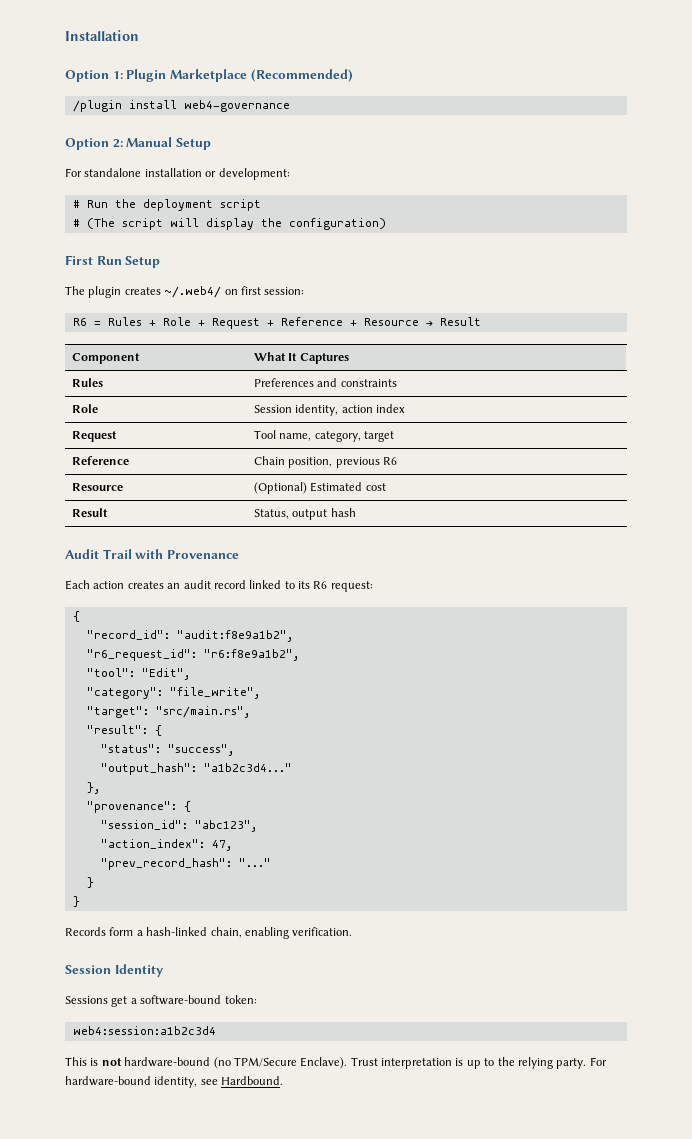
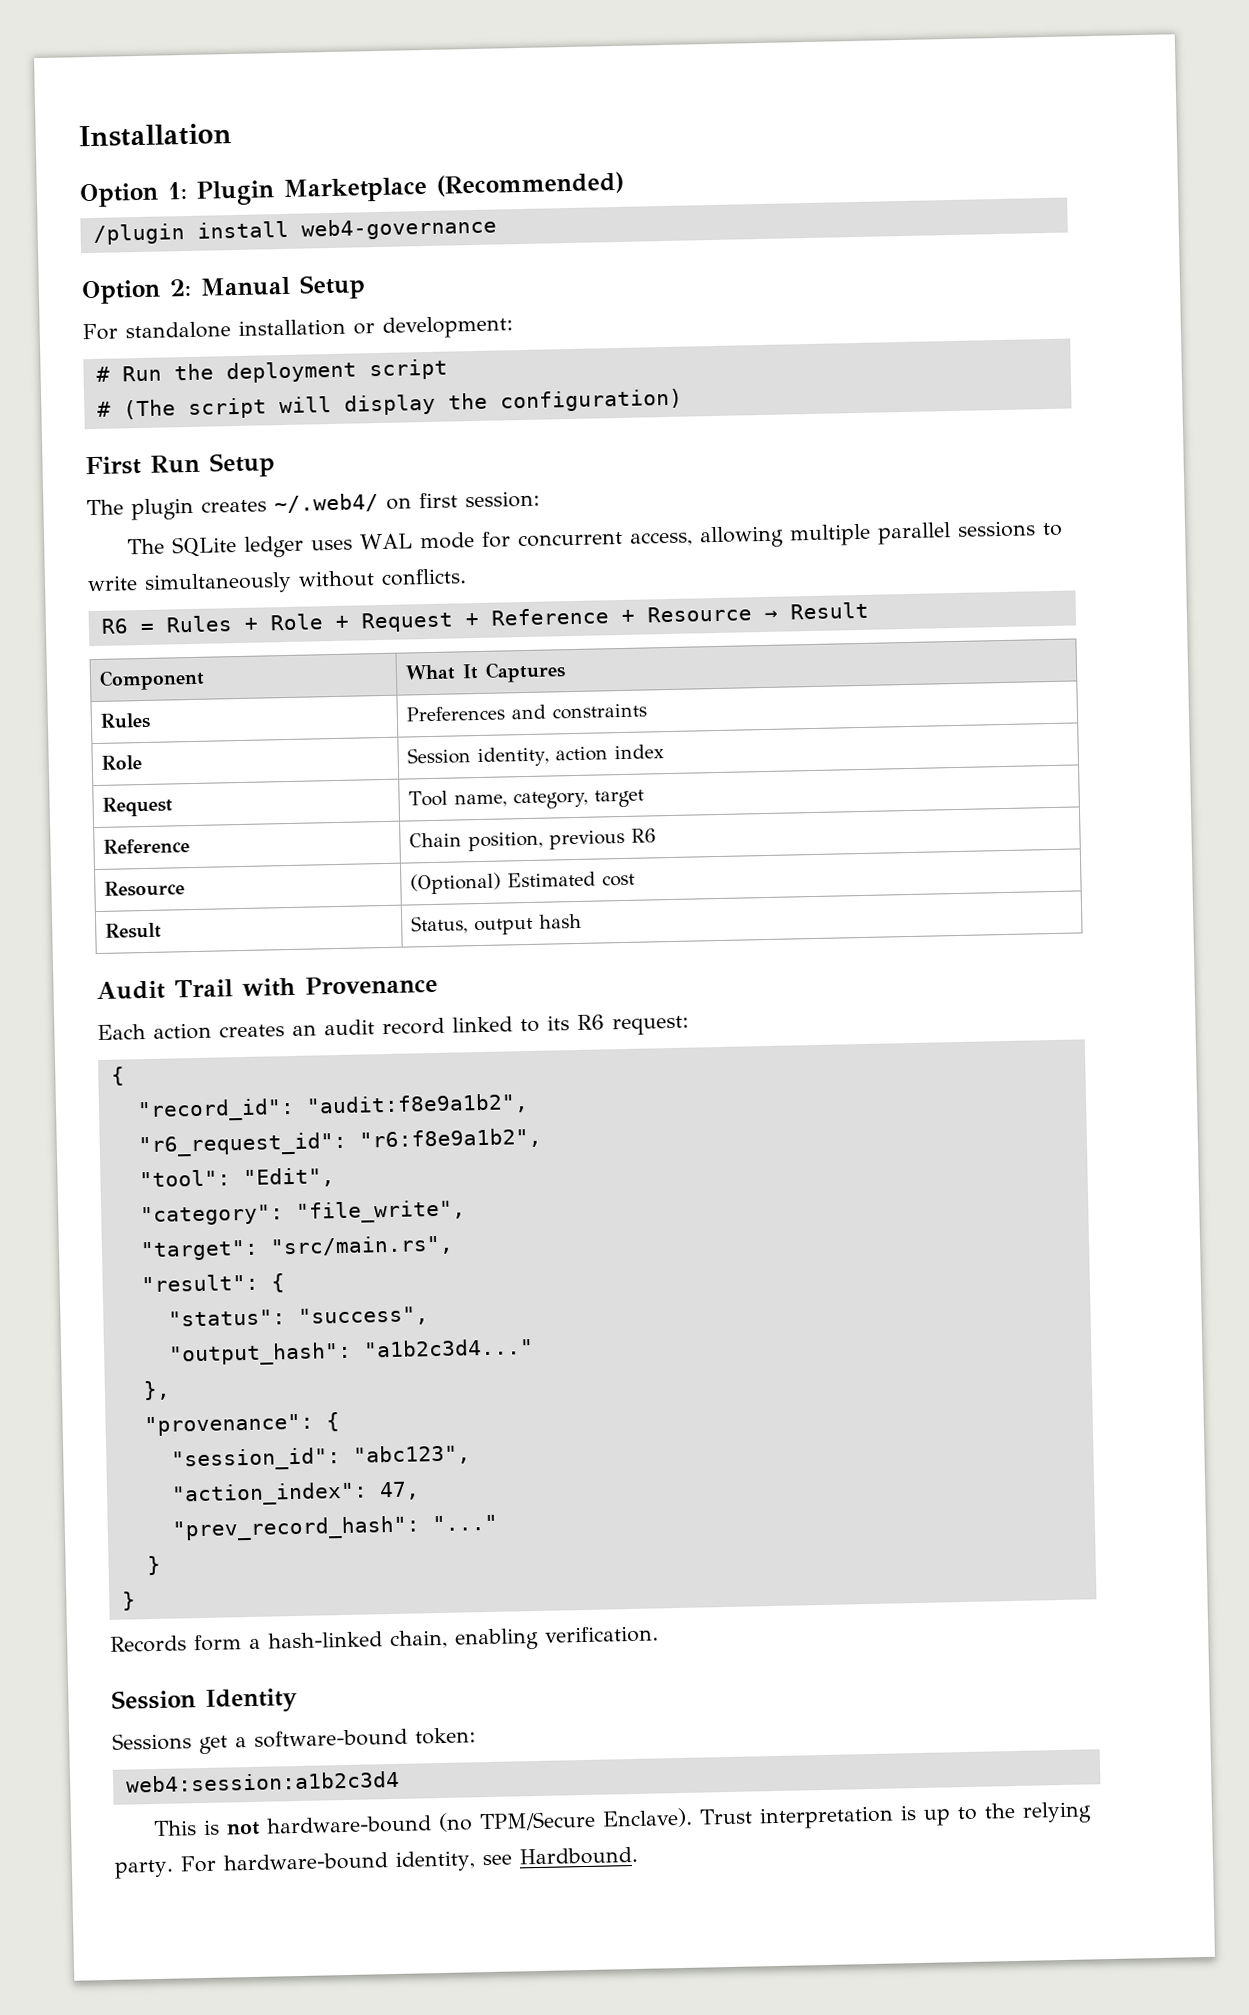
+ The SQLite ledger uses WAL mode for concurrent access, allowing multiple parallel sessions to write simultaneously without conflicts.

